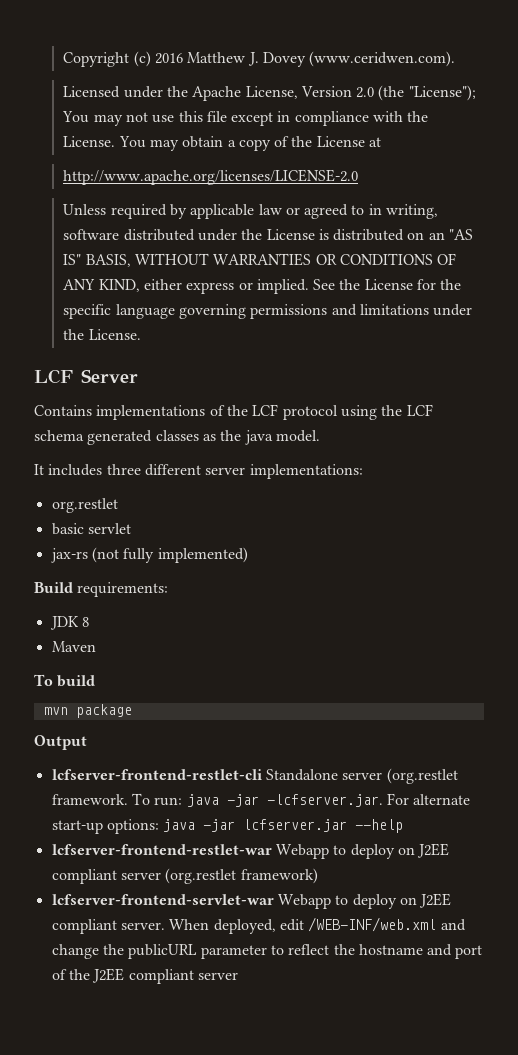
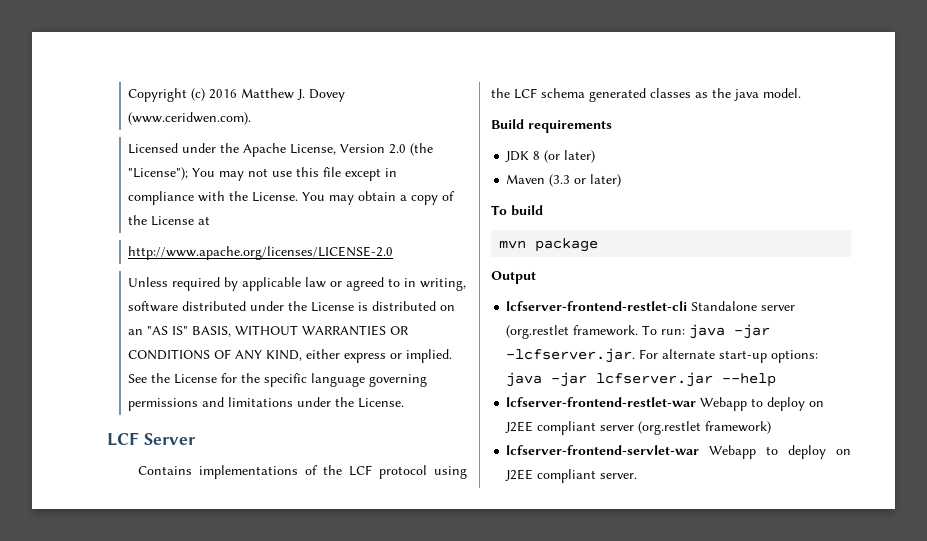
- It includes three different server implementations:
- org.restlet
- basic servlet
- jax-rs (not fully implemented)
- Build requirements:
+ Build requirements
- JDK 8
+ JDK 8 (or later)
- Maven
+ Maven (3.3 or later)
- When deployed, edit /WEB-INF/web.xml and change the publicURL parameter to reflect the hostname and port of the J2EE compliant server

